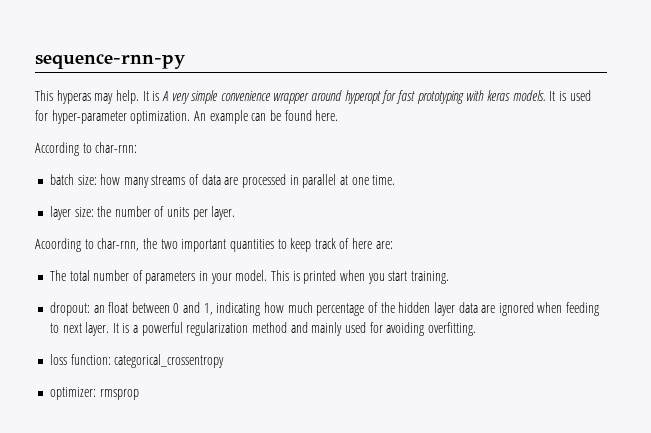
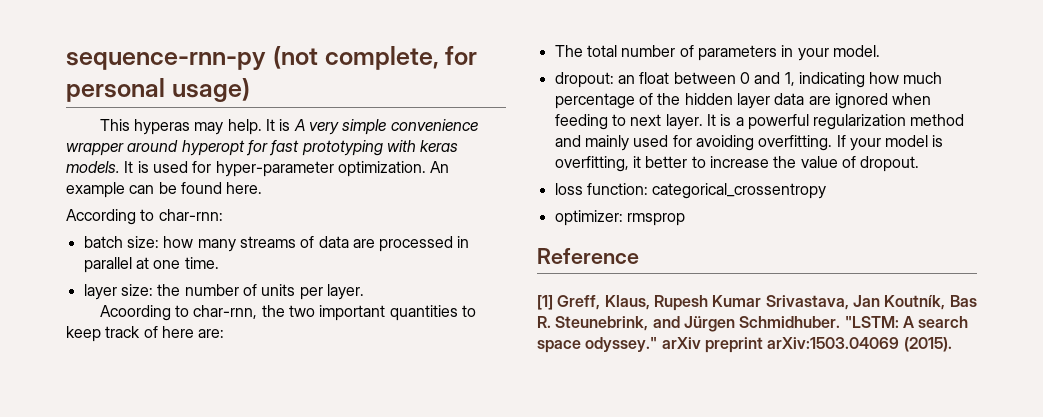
- sequence-rnn-py
+ sequence-rnn-py (not complete, for personal usage)
- This is printed when you start training.
+ If your model is overfitting, it better to increase the value of dropout.
+ Reference
+ [1] Greff, Klaus, Rupesh Kumar Srivastava, Jan Koutník, Bas R. Steunebrink, and Jürgen Schmidhuber. "LSTM: A search space odyssey." arXiv preprint arXiv:1503.04069 (2015).

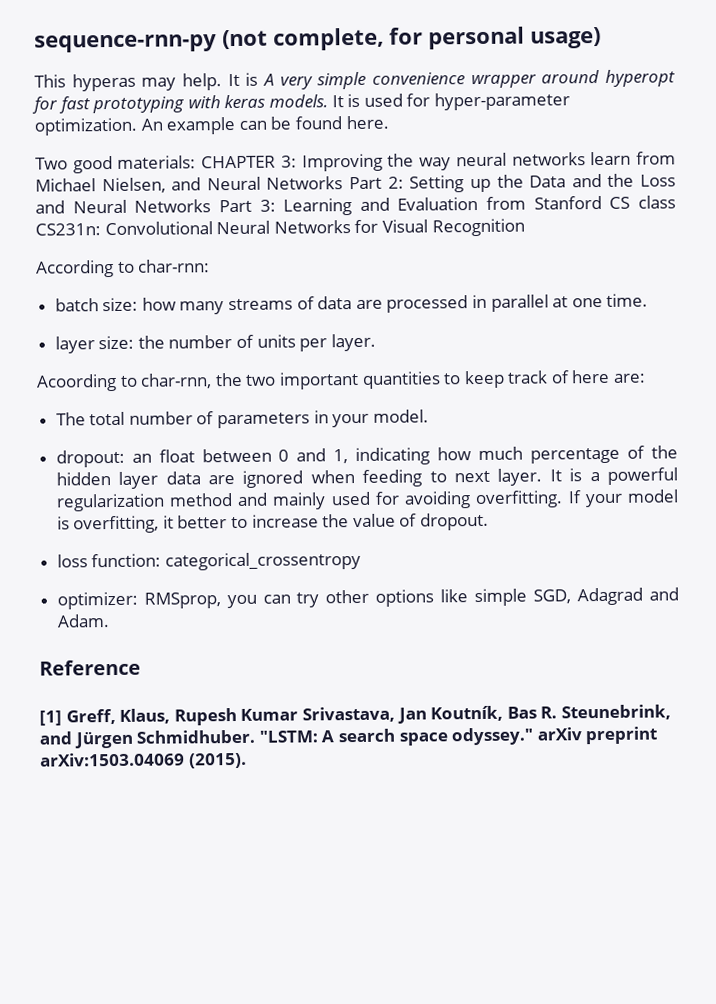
+ Two good materials: CHAPTER 3: Improving the way neural networks learn from Michael Nielsen, and Neural Networks Part 2: Setting up the Data and the Loss and Neural Networks Part 3: Learning and Evaluation from Stanford CS class CS231n: Convolutional Neural Networks for Visual Recognition
- optimizer: rmsprop
+ optimizer: RMSprop, you can try other options like simple SGD, Adagrad and Adam.

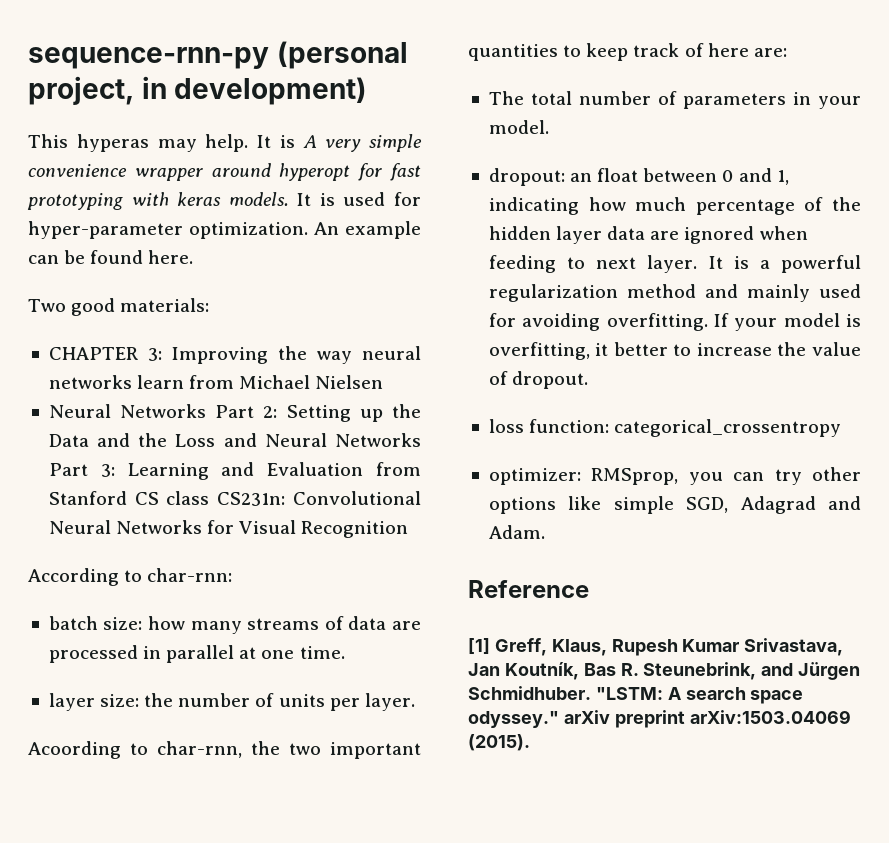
- sequence-rnn-py (not complete, for personal usage)
+ sequence-rnn-py (personal project, in development)
- Two good materials: CHAPTER 3: Improving the way neural networks learn from Michael Nielsen, and Neural Networks Part 2: Setting up the Data and the Loss and Neural Networks Part 3: Learning and Evaluation from Stanford CS class CS231n: Convolutional Neural Networks for Visual Recognition
+ Two good materials:
+ CHAPTER 3: Improving the way neural networks learn from Michael Nielsen
+ Neural Networks Part 2: Setting up the Data and the Loss and Neural Networks Part 3: Learning and Evaluation from Stanford CS class CS231n: Convolutional Neural Networks for Visual Recognition

